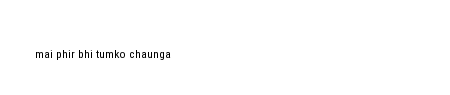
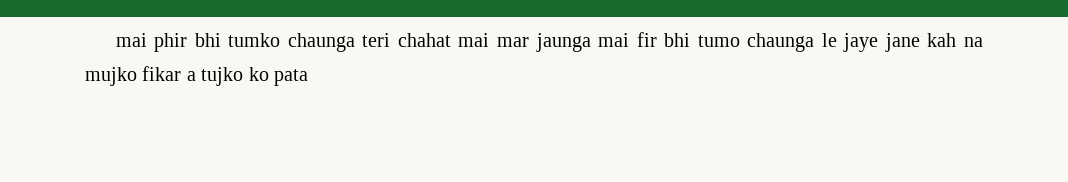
- mai phir bhi tumko chaunga
+ mai phir bhi tumko chaunga teri chahat mai mar jaunga mai fir bhi tumo chaunga le jaye jane kah na mujko fikar a tujko ko pata

